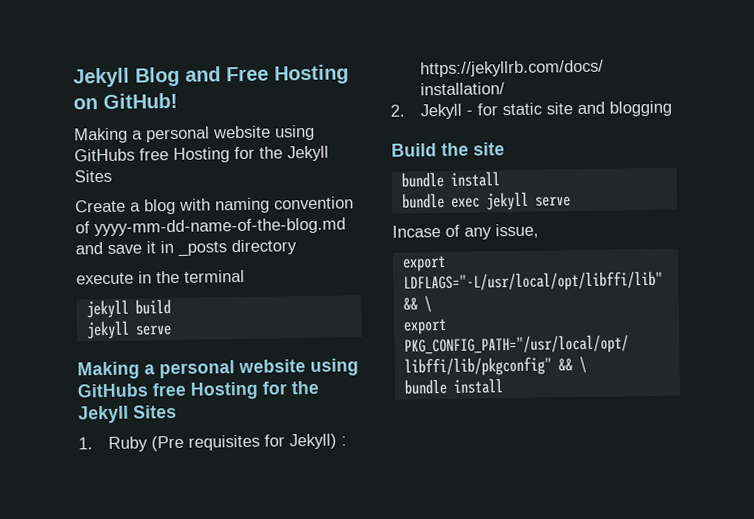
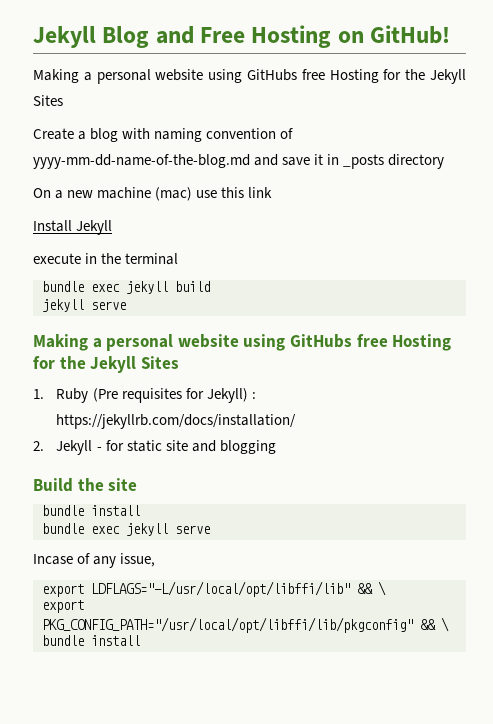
+ On a new machine (mac) use this link
+ Install Jekyll
- jekyll build
+ bundle exec jekyll build

